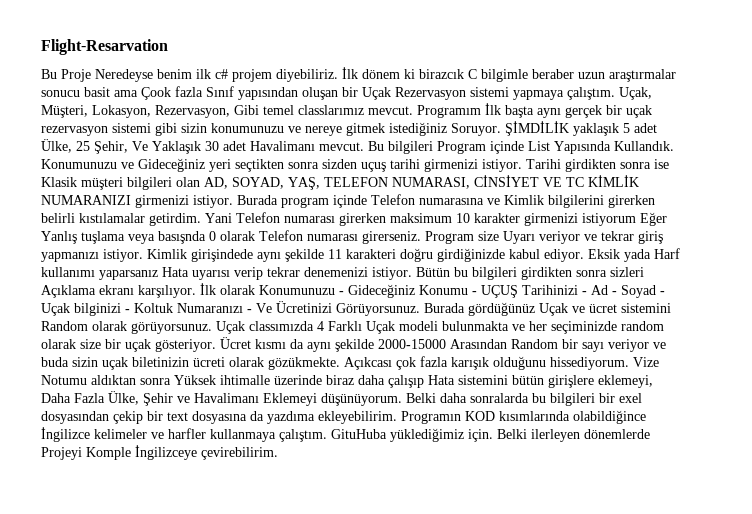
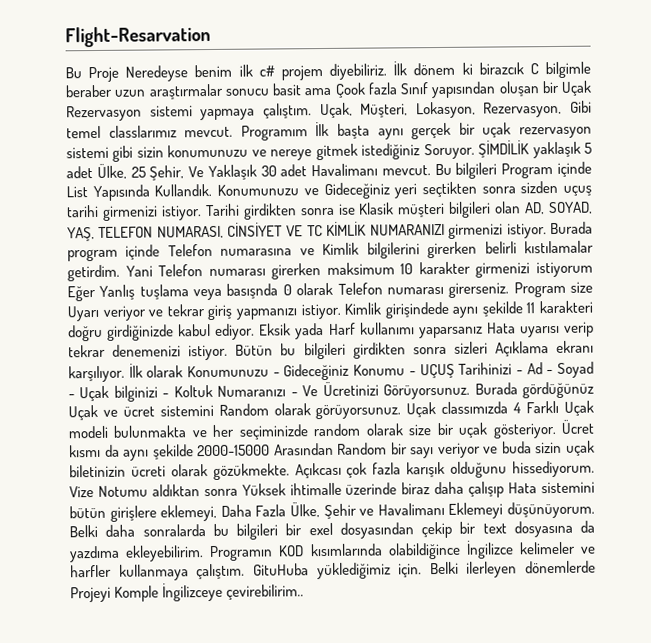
- Belki ilerleyen dönemlerde Projeyi Komple İngilizceye çevirebilirim.
+ Belki ilerleyen dönemlerde Projeyi Komple İngilizceye çevirebilirim..

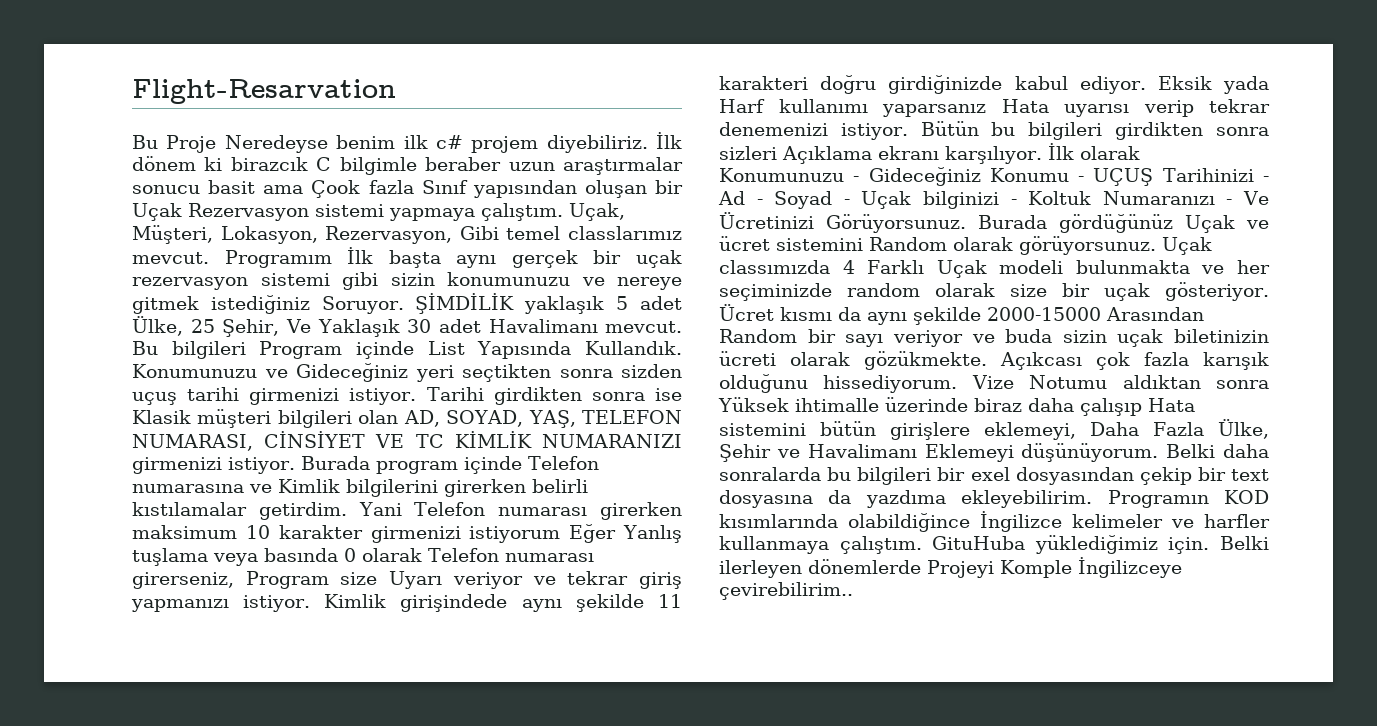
- Yani Telefon numarası girerken maksimum 10 karakter girmenizi istiyorum Eğer Yanlış tuşlama veya basışnda 0 olarak Telefon numarası girerseniz. Program size Uyarı veriyor ve tekrar giriş yapmanızı istiyor.
+ Yani Telefon numarası girerken maksimum 10 karakter girmenizi istiyorum Eğer Yanlış tuşlama veya basında 0 olarak Telefon numarası girerseniz, Program size Uyarı veriyor ve tekrar giriş yapmanızı istiyor.

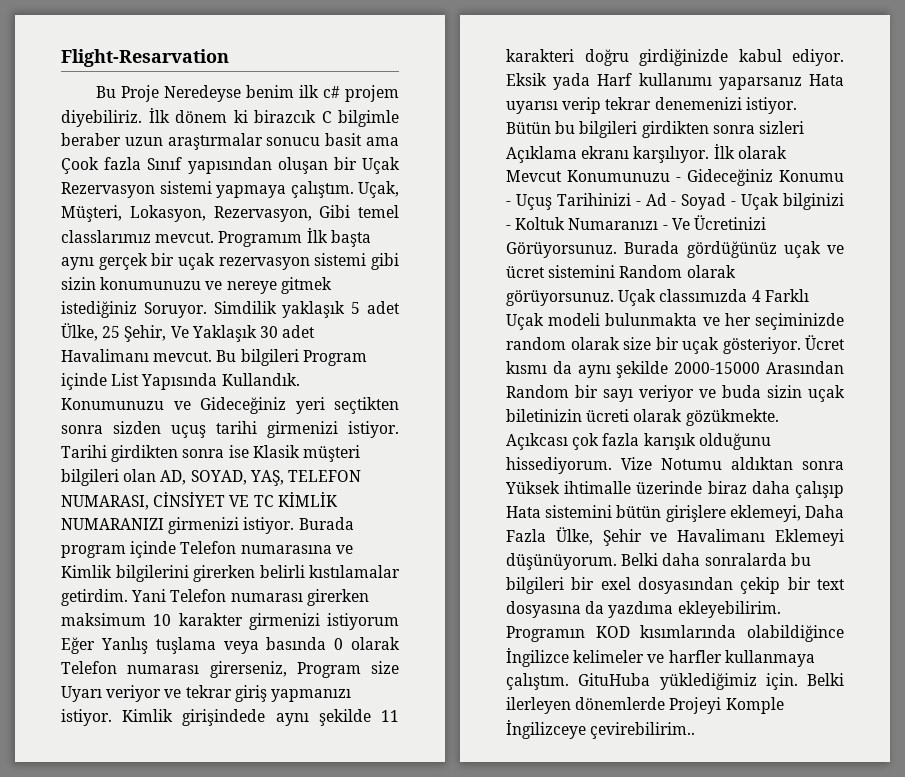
- ŞİMDİLİK yaklaşık 5 adet Ülke, 25 Şehir, Ve Yaklaşık 30 adet Havalimanı mevcut.
+ Simdilik yaklaşık 5 adet Ülke, 25 Şehir, Ve Yaklaşık 30 adet Havalimanı mevcut.
- İlk olarak Konumunuzu - Gideceğiniz Konumu - UÇUŞ Tarihinizi - Ad - Soyad - Uçak bilginizi - Koltuk Numaranızı - Ve Ücretinizi Görüyorsunuz.
+ İlk olarak Mevcut Konumunuzu - Gideceğiniz Konumu - Uçuş Tarihinizi - Ad - Soyad - Uçak bilginizi - Koltuk Numaranızı - Ve Ücretinizi Görüyorsunuz.
- Burada gördüğünüz Uçak ve ücret sistemini Random olarak görüyorsunuz.
+ Burada gördüğünüz uçak ve ücret sistemini Random olarak görüyorsunuz.

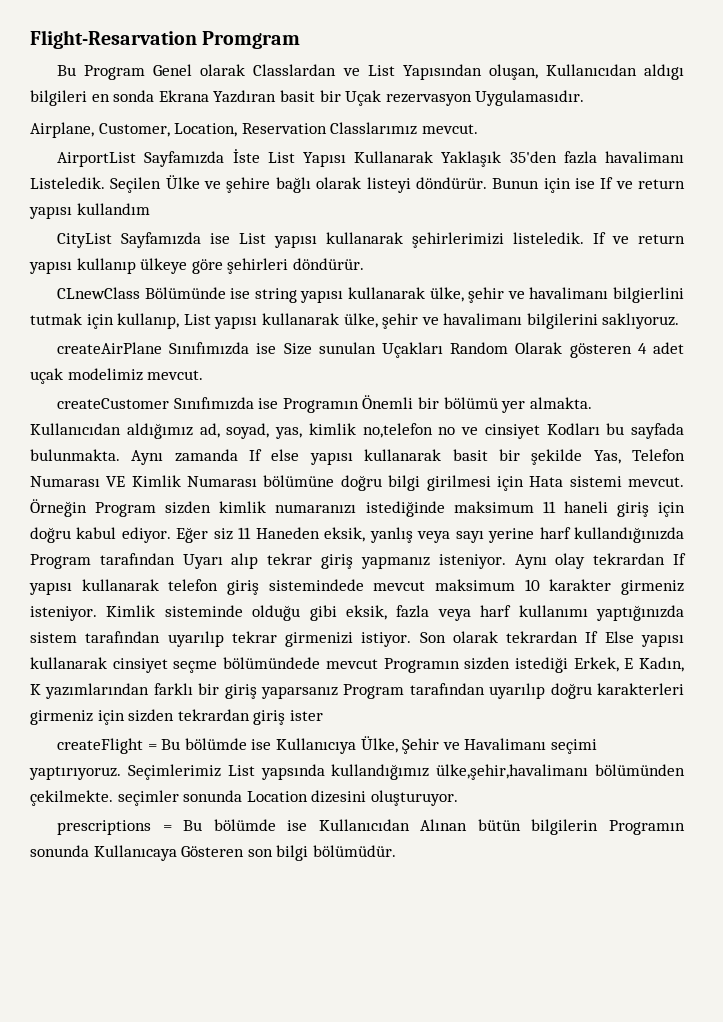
- Flight-Resarvation
- Bu Proje Neredeyse benim ilk c# projem diyebiliriz. İlk dönem ki birazcık C bilgimle beraber uzun araştırmalar sonucu basit ama Çook fazla Sınıf yapısından oluşan bir Uçak Rezervasyon sistemi yapmaya çalıştım. Uçak, Müşteri, Lokasyon, Rezervasyon, Gibi temel classlarımız mevcut. Programım İlk başta aynı gerçek bir uçak rezervasyon sistemi gibi sizin konumunuzu ve nereye gitmek istediğiniz Soruyor. Simdilik yaklaşık 5 adet Ülke, 25 Şehir, Ve Yaklaşık 30 adet Havalimanı mevcut. Bu bilgileri Program içinde List Yapısında Kullandık. Konumunuzu ve Gideceğiniz yeri seçtikten sonra sizden uçuş tarihi girmenizi istiyor. Tarihi girdikten sonra ise Klasik müşteri bilgileri olan AD, SOYAD, YAŞ, TELEFON NUMARASI, CİNSİYET VE TC KİMLİK NUMARANIZI girmenizi istiyor. Burada program içinde Telefon numarasına ve Kimlik bilgilerini girerken belirli kıstılamalar getirdim. Yani Telefon numarası girerken maksimum 10 karakter girmenizi istiyorum Eğer Yanlış tuşlama veya basında 0 olarak Telefon numarası girerseniz, Program size Uyarı veriyor ve tekrar giriş yapmanızı istiyor. Kimlik girişindede aynı şekilde 11 karakteri doğru girdiğinizde kabul ediyor. Eksik yada Harf kullanımı yaparsanız Hata uyarısı verip tekrar denemenizi istiyor. Bütün bu bilgileri girdikten sonra sizleri Açıklama ekranı karşılıyor. İlk olarak Mevcut Konumunuzu - Gideceğiniz Konumu - Uçuş Tarihinizi - Ad - Soyad - Uçak bilginizi - Koltuk Numaranızı - Ve Ücretinizi Görüyorsunuz. Burada gördüğünüz uçak ve ücret sistemini Random olarak görüyorsunuz. Uçak classımızda 4 Farklı Uçak modeli bulunmakta ve her seçiminizde random olarak size bir uçak gösteriyor. Ücret kısmı da aynı şekilde 2000-15000 Arasından Random bir sayı veriyor ve buda sizin uçak biletinizin ücreti olarak gözükmekte. Açıkcası çok fazla karışık olduğunu hissediyorum. Vize Notumu aldıktan sonra Yüksek ihtimalle üzerinde biraz daha çalışıp Hata sistemini bütün girişlere eklemeyi, Daha Fazla Ülke, Şehir ve Havalimanı Eklemeyi düşünüyorum. Belki daha sonralarda bu bilgileri bir exel dosyasından çekip bir text dosyasına da yazdıma ekleyebilirim. Programın KOD kısımlarında olabildiğince İngilizce kelimeler ve harfler kullanmaya çalıştım. GituHuba yüklediğimiz için. Belki ilerleyen dönemlerde Projeyi Komple İngilizceye çevirebilirim..
+ Flight-Resarvation Promgram
+ Bu Program Genel olarak Classlardan ve List Yapısından oluşan, Kullanıcıdan aldıgı bilgileri en sonda Ekrana Yazdıran basit bir Uçak rezervasyon Uygulamasıdır.
+ Airplane, Customer, Location, Reservation Classlarımız mevcut.
+ AirportList Sayfamızda İste List Yapısı Kullanarak Yaklaşık 35'den fazla havalimanı Listeledik. Seçilen Ülke ve şehire bağlı olarak listeyi döndürür. Bunun için ise If ve return yapısı kullandım
+ CityList Sayfamızda ise List yapısı kullanarak şehirlerimizi listeledik. If ve return yapısı kullanıp ülkeye göre şehirleri döndürür.
+ CLnewClass Bölümünde ise string yapısı kullanarak ülke, şehir ve havalimanı bilgierlini tutmak için kullanıp, List yapısı kullanarak ülke, şehir ve havalimanı bilgilerini saklıyoruz.
+ createAirPlane Sınıfımızda ise Size sunulan Uçakları Random Olarak gösteren 4 adet uçak modelimiz mevcut.
+ createCustomer Sınıfımızda ise Programın Önemli bir bölümü yer almakta. Kullanıcıdan aldığımız ad, soyad, yas, kimlik no,telefon no ve cinsiyet Kodları bu sayfada bulunmakta. Aynı zamanda If else yapısı kullanarak basit bir şekilde Yas, Telefon Numarası VE Kimlik Numarası bölümüne doğru bilgi girilmesi için Hata sistemi mevcut. Örneğin Program sizden kimlik numaranızı istediğinde maksimum 11 haneli giriş için doğru kabul ediyor. Eğer siz 11 Haneden eksik, yanlış veya sayı yerine harf kullandığınızda Program tarafından Uyarı alıp tekrar giriş yapmanız isteniyor. Aynı olay tekrardan If yapısı kullanarak telefon giriş sistemindede mevcut maksimum 10 karakter girmeniz isteniyor. Kimlik sisteminde olduğu gibi eksik, fazla veya harf kullanımı yaptığınızda sistem tarafından uyarılıp tekrar girmenizi istiyor. Son olarak tekrardan If Else yapısı kullanarak cinsiyet seçme bölümündede mevcut Programın sizden istediği Erkek, E Kadın, K yazımlarından farklı bir giriş yaparsanız Program tarafından uyarılıp doğru karakterleri girmeniz için sizden tekrardan giriş ister
+ createFlight = Bu bölümde ise Kullanıcıya Ülke, Şehir ve Havalimanı seçimi yaptırıyoruz. Seçimlerimiz List yapsında kullandığımız ülke,şehir,havalimanı bölümünden çekilmekte. seçimler sonunda Location dizesini oluşturuyor.
+ prescriptions = Bu bölümde ise Kullanıcıdan Alınan bütün bilgilerin Programın sonunda Kullanıcaya Gösteren son bilgi bölümüdür.

